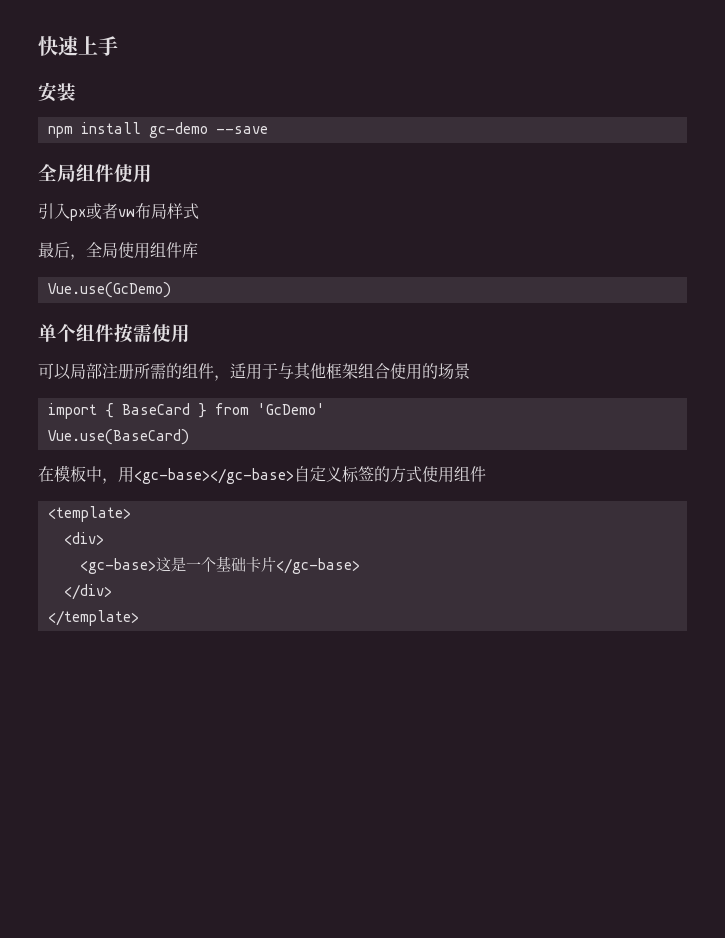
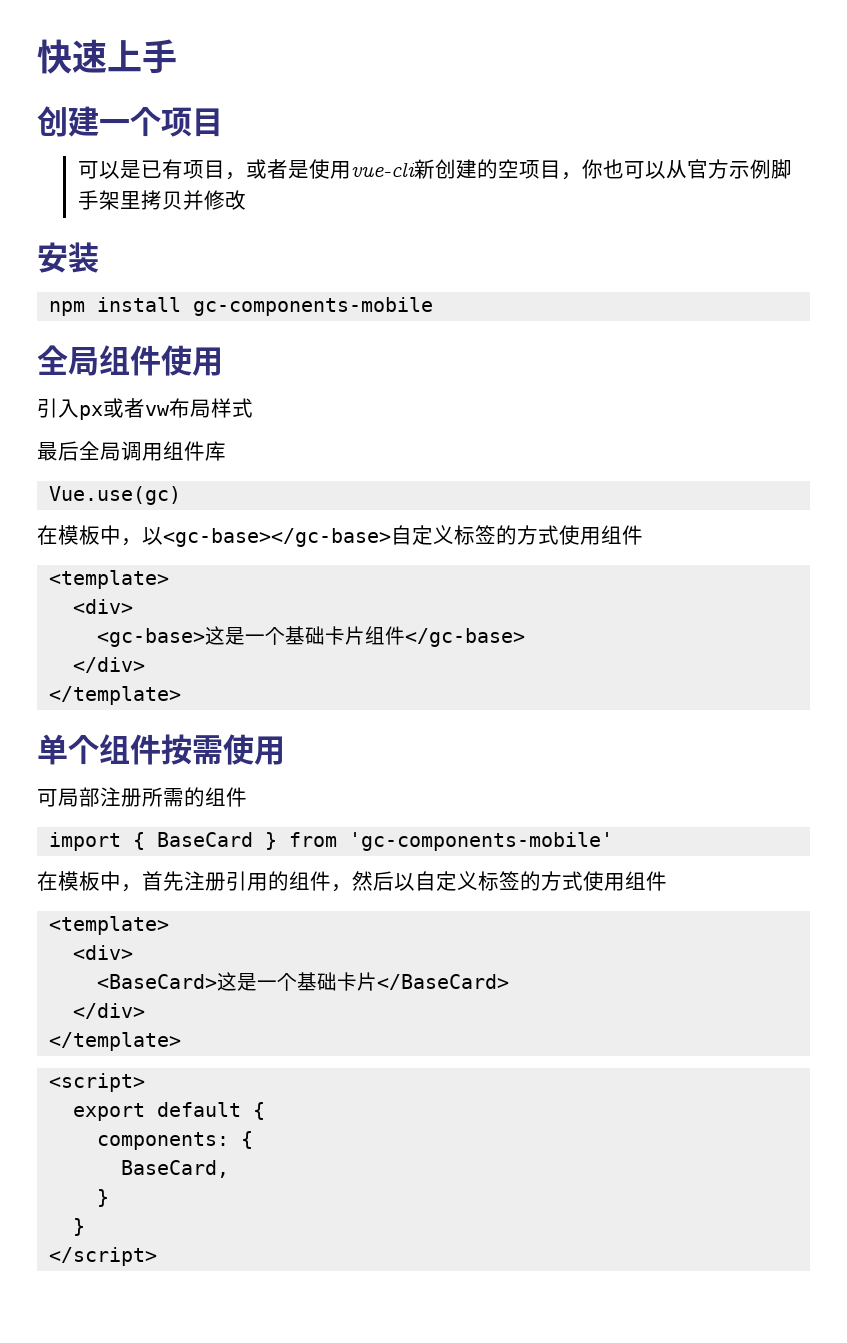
+ 创建一个项目
+ 可以是已有项目，或者是使用vue-cli新创建的空项目，你也可以从官方示例脚手架里拷贝并修改
- npm install gc-demo --save
+ npm install gc-components-mobile
- 最后，全局使用组件库
+ 最后全局调用组件库
- Vue.use(GcDemo)
- 单个组件按需使用
- 可以局部注册所需的组件，适用于与其他框架组合使用的场景
- import { BaseCard } from 'GcDemo'
- Vue.use(BaseCard)
- 在模板中，用<gc-base></gc-base>自定义标签的方式使用组件
+ Vue.use(gc)
+ 在模板中，以<gc-base></gc-base>自定义标签的方式使用组件
- <gc-base>这是一个基础卡片</gc-base>
+ <gc-base>这是一个基础卡片组件</gc-base>
+ 单个组件按需使用
+ 可局部注册所需的组件
+ import { BaseCard } from 'gc-components-mobile'
+ 在模板中，首先注册引用的组件，然后以自定义标签的方式使用组件
+ <template>
+ <div>
+ <BaseCard>这是一个基础卡片</BaseCard>
+ </div>
+ </template>
+ <script>
+ export default {
+ components: {
+ BaseCard,
+ }
+ }
+ </script>

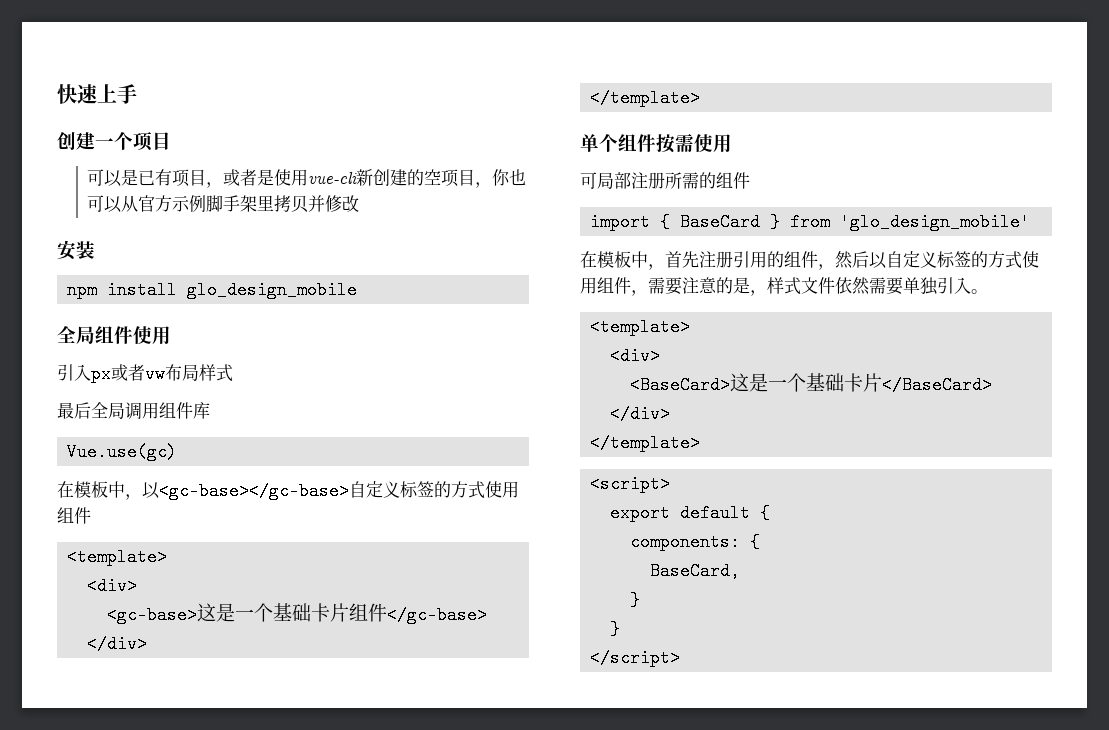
- npm install gc-components-mobile
+ npm install glo_design_mobile
- import { BaseCard } from 'gc-components-mobile'
+ import { BaseCard } from 'glo_design_mobile'
- 在模板中，首先注册引用的组件，然后以自定义标签的方式使用组件
+ 在模板中，首先注册引用的组件，然后以自定义标签的方式使用组件，需要注意的是，样式文件依然需要单独引入。

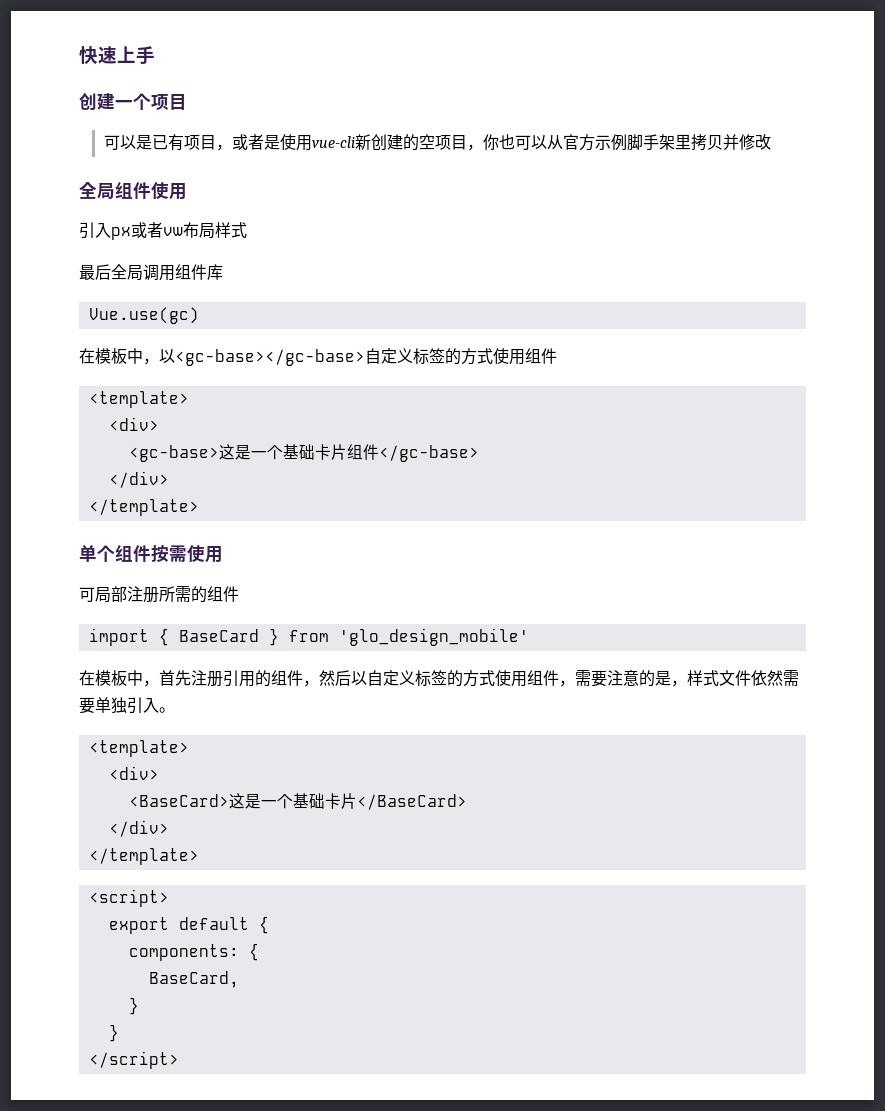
- 安装
- npm install glo_design_mobile

